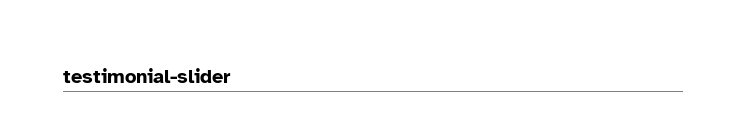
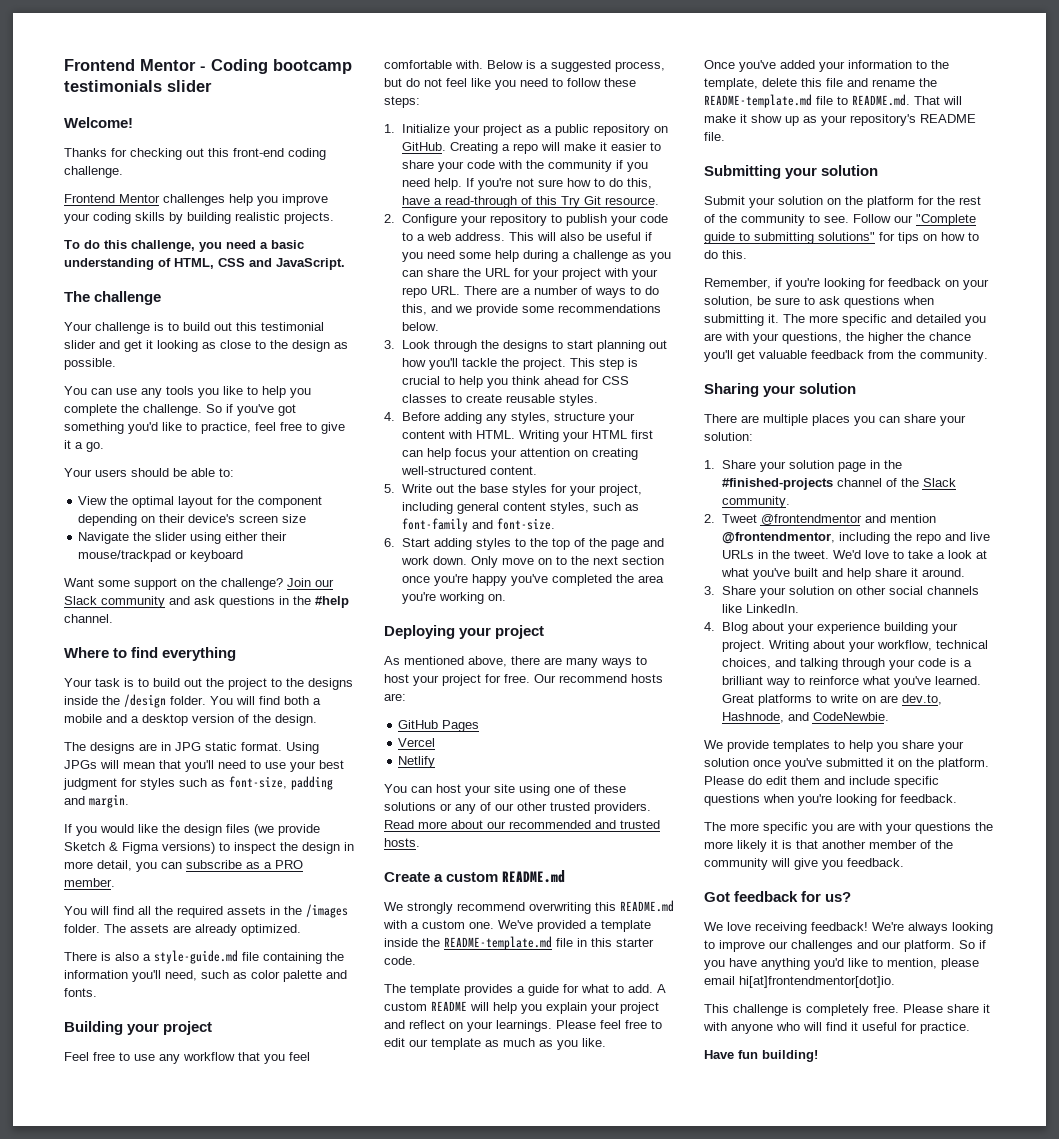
- testimonial-slider
+ Frontend Mentor - Coding bootcamp testimonials slider
+ Welcome!
+ Thanks for checking out this front-end coding challenge.
+ Frontend Mentor challenges help you improve your coding skills by building realistic projects.
+ To do this challenge, you need a basic understanding of HTML, CSS and JavaScript.
+ The challenge
+ Your challenge is to build out this testimonial slider and get it looking as close to the design as possible.
+ You can use any tools you like to help you complete the challenge. So if you've got something you'd like to practice, feel free to give it a go.
+ Your users should be able to:
+ View the optimal layout for the component depending on their device's screen size
+ Navigate the slider using either their mouse/trackpad or keyboard
+ Want some support on the challenge? Join our Slack community and ask questions in the #help channel.
+ Where to find everything
+ Your task is to build out the project to the designs inside the /design folder. You will find both a mobile and a desktop version of the design.
+ The designs are in JPG static format. Using JPGs will mean that you'll need to use your best judgment for styles such as font-size, padding and margin.
+ If you would like the design files (we provide Sketch & Figma versions) to inspect the design in more detail, you can subscribe as a PRO member.
+ You will find all the required assets in the /images folder. The assets are already optimized.
+ There is also a style-guide.md file containing the information you'll need, such as color palette and fonts.
+ Building your project
+ Feel free to use any workflow that you feel comfortable with. Below is a suggested process, but do not feel like you need to follow these steps:
+ 1. Initialize your project as a public repository on GitHub. Creating a repo will make it easier to share your code with the community if you need help. If you're not sure how to do this, have a read-through of this Try Git resource.
+ 2. Configure your repository to publish your code to a web address. This will also be useful if you need some help during a challenge as you can share the URL for your project with your repo URL. There are a number of ways to do this, and we provide some recommendations below.
+ 3. Look through the designs to start planning out how you'll tackle the project. This step is crucial to help you think ahead for CSS classes to create reusable styles.
+ 4. Before adding any styles, structure your content with HTML. Writing your HTML first can help focus your attention on creating well-structured content.
+ 5. Write out the base styles for your project, including general content styles, such as font-family and font-size.
+ 6. Start adding styles to the top of the page and work down. Only move on to the next section once you're happy you've completed the area you're working on.
+ Deploying your project
+ As mentioned above, there are many ways to host your project for free. Our recommend hosts are:
+ GitHub Pages
+ Vercel
+ Netlify
+ You can host your site using one of these solutions or any of our other trusted providers. Read more about our recommended and trusted hosts.
+ Create a custom README.md
+ We strongly recommend overwriting this README.md with a custom one. We've provided a template inside the README-template.md file in this starter code.
+ The template provides a guide for what to add. A custom README will help you explain your project and reflect on your learnings. Please feel free to edit our template as much as you like.
+ Once you've added your information to the template, delete this file and rename the README-template.md file to README.md. That will make it show up as your repository's README file.
+ Submitting your solution
+ Submit your solution on the platform for the rest of the community to see. Follow our "Complete guide to submitting solutions" for tips on how to do this.
+ Remember, if you're looking for feedback on your solution, be sure to ask questions when submitting it. The more specific and detailed you are with your questions, the higher the chance you'll get valuable feedback from the community.
+ Sharing your solution
+ There are multiple places you can share your solution:
+ 1. Share your solution page in the #finished-projects channel of the Slack community.
+ 2. Tweet @frontendmentor and mention @frontendmentor, including the repo and live URLs in the tweet. We'd love to take a look at what you've built and help share it around.
+ 3. Share your solution on other social channels like LinkedIn.
+ 4. Blog about your experience building your project. Writing about your workflow, technical choices, and talking through your code is a brilliant way to reinforce what you've learned. Great platforms to write on are dev.to, Hashnode, and CodeNewbie.
+ We provide templates to help you share your solution once you've submitted it on the platform. Please do edit them and include specific questions when you're looking for feedback.
+ The more specific you are with your questions the more likely it is that another member of the community will give you feedback.
+ Got feedback for us?
+ We love receiving feedback! We're always looking to improve our challenges and our platform. So if you have anything you'd like to mention, please email hi[at]frontendmentor[dot]io.
+ This challenge is completely free. Please share it with anyone who will find it useful for practice.
+ Have fun building!

